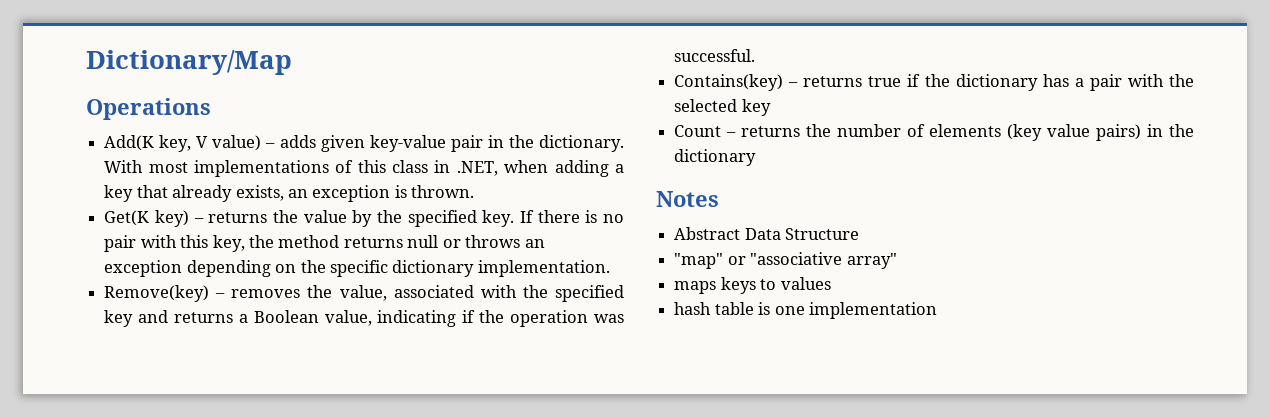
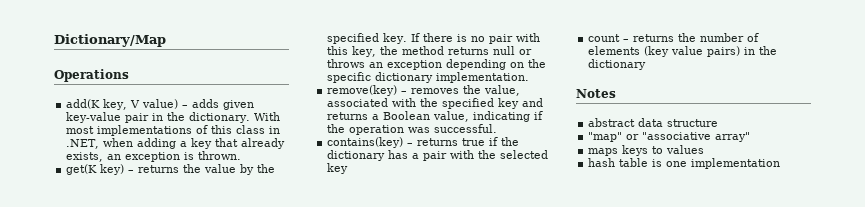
- Add(K key, V value) – adds given key-value pair in the dictionary.
+ add(K key, V value) – adds given key-value pair in the dictionary.
- Get(K key) – returns the value by the specified key.
+ get(K key) – returns the value by the specified key.
- Remove(key) – removes the value, associated with the specified key and returns a Boolean value, indicating if the operation was successful.
+ remove(key) – removes the value, associated with the specified key and returns a Boolean value, indicating if the operation was successful.
- Contains(key) – returns true if the dictionary has a pair with the selected key
+ contains(key) – returns true if the dictionary has a pair with the selected key
- Count – returns the number of elements (key value pairs) in the dictionary
+ count – returns the number of elements (key value pairs) in the dictionary
- Abstract Data Structure
+ abstract data structure

